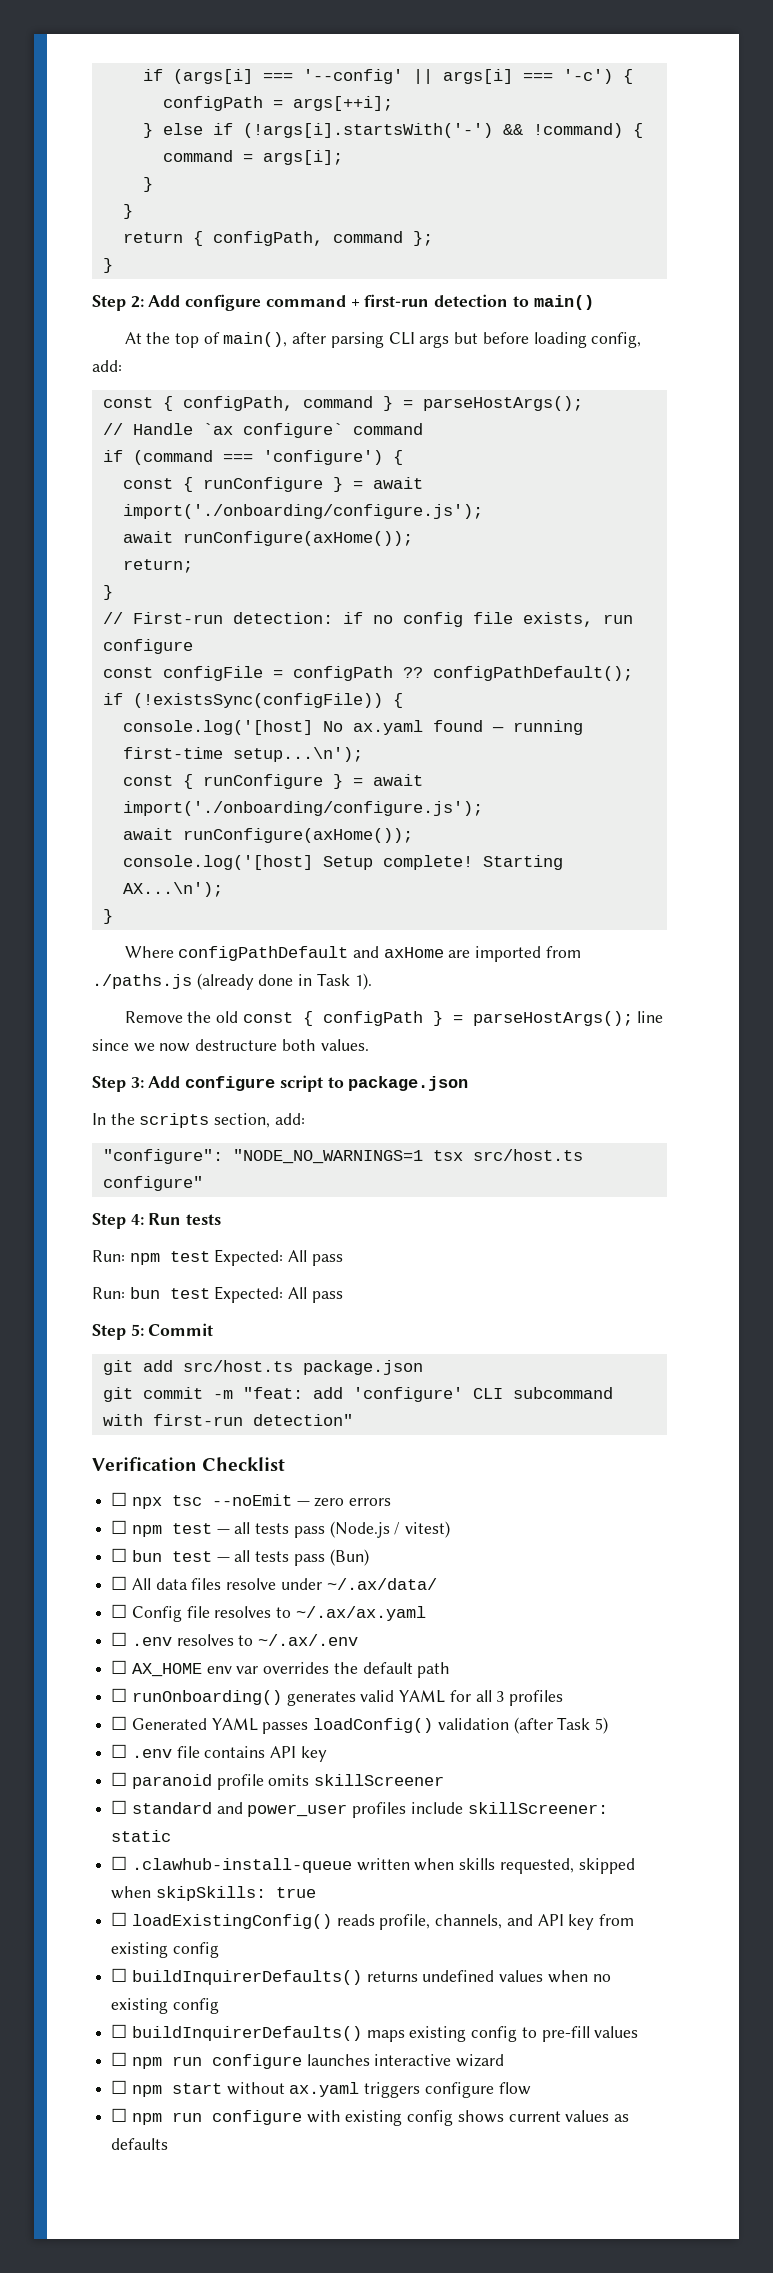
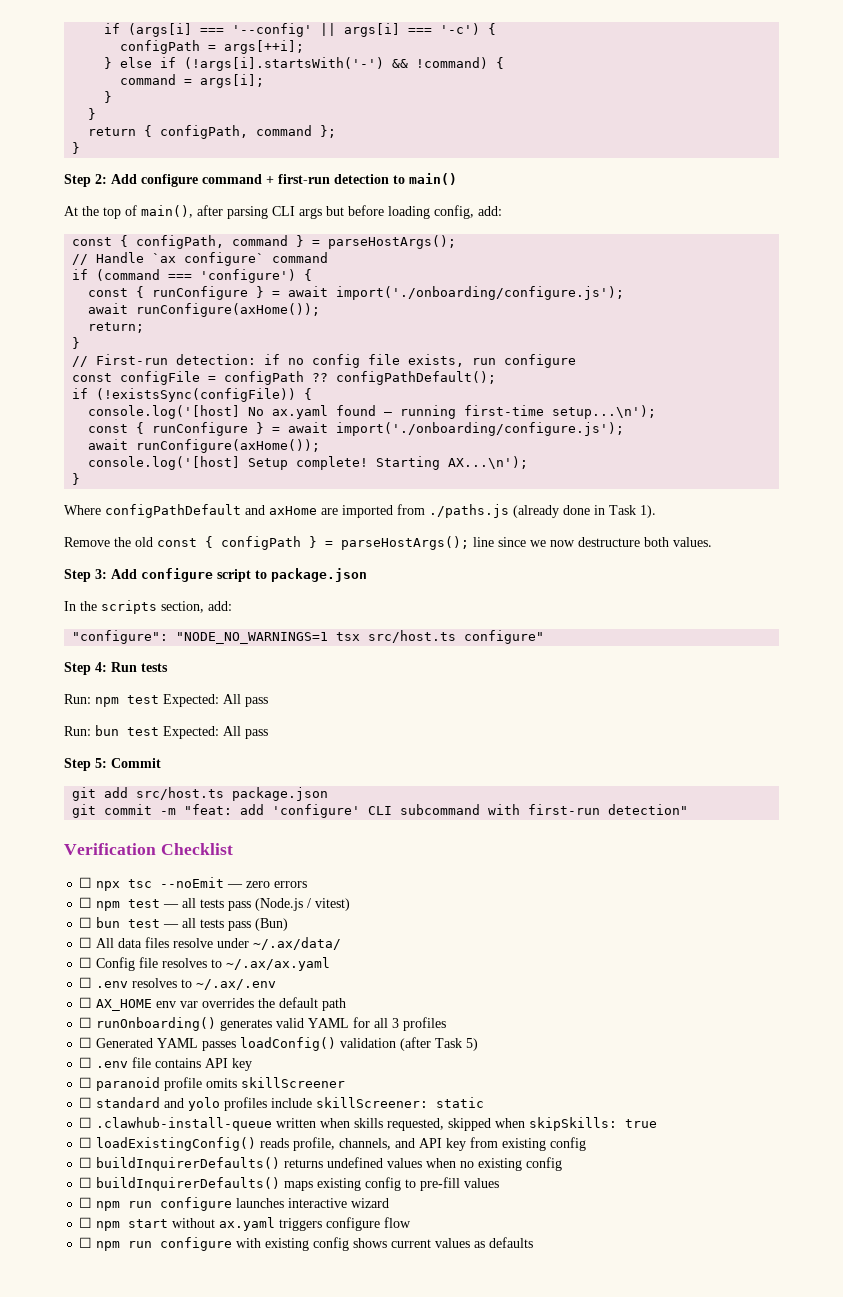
- ☐ standard and power_user profiles include skillScreener: static
+ ☐ standard and yolo profiles include skillScreener: static

